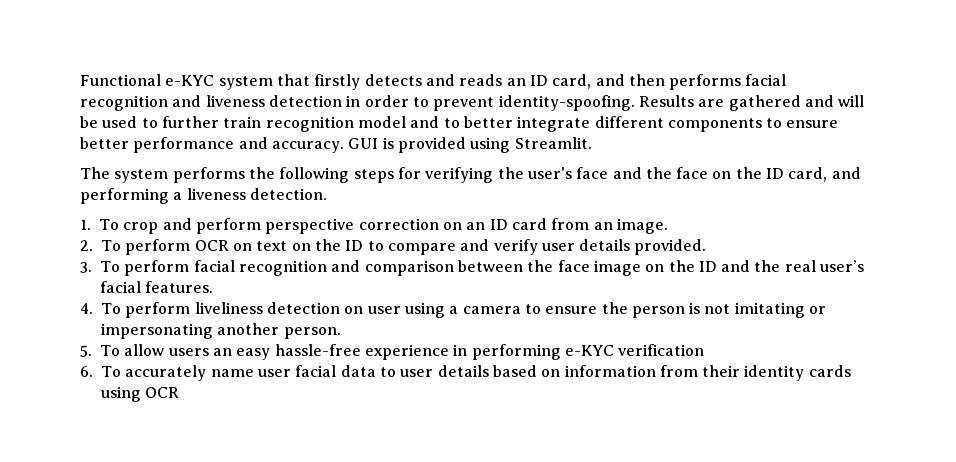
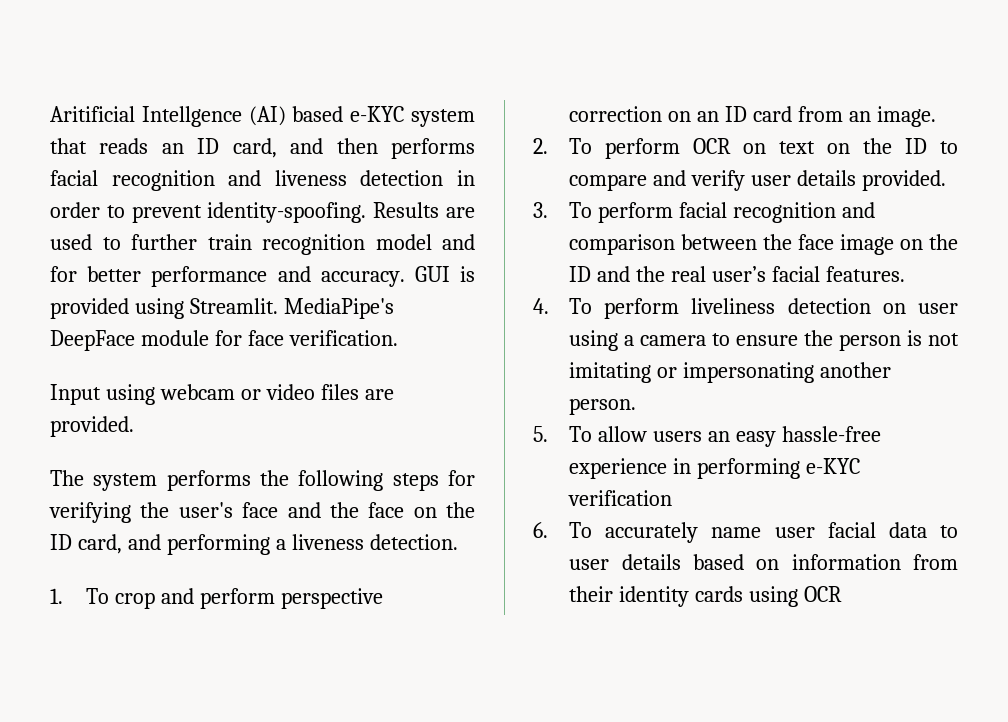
- Functional e-KYC system that firstly detects and reads an ID card, and then performs facial recognition and liveness detection in order to prevent identity-spoofing.
+ Aritificial Intellgence (AI) based e-KYC system that reads an ID card, and then performs facial recognition and liveness detection in order to prevent identity-spoofing.
- Results are gathered and will be used to further train recognition model and to better integrate different components to ensure better performance and accuracy.
+ Results are used to further train recognition model and for better performance and accuracy.
+ MediaPipe's DeepFace module for face verification.
+ Input using webcam or video files are provided.

